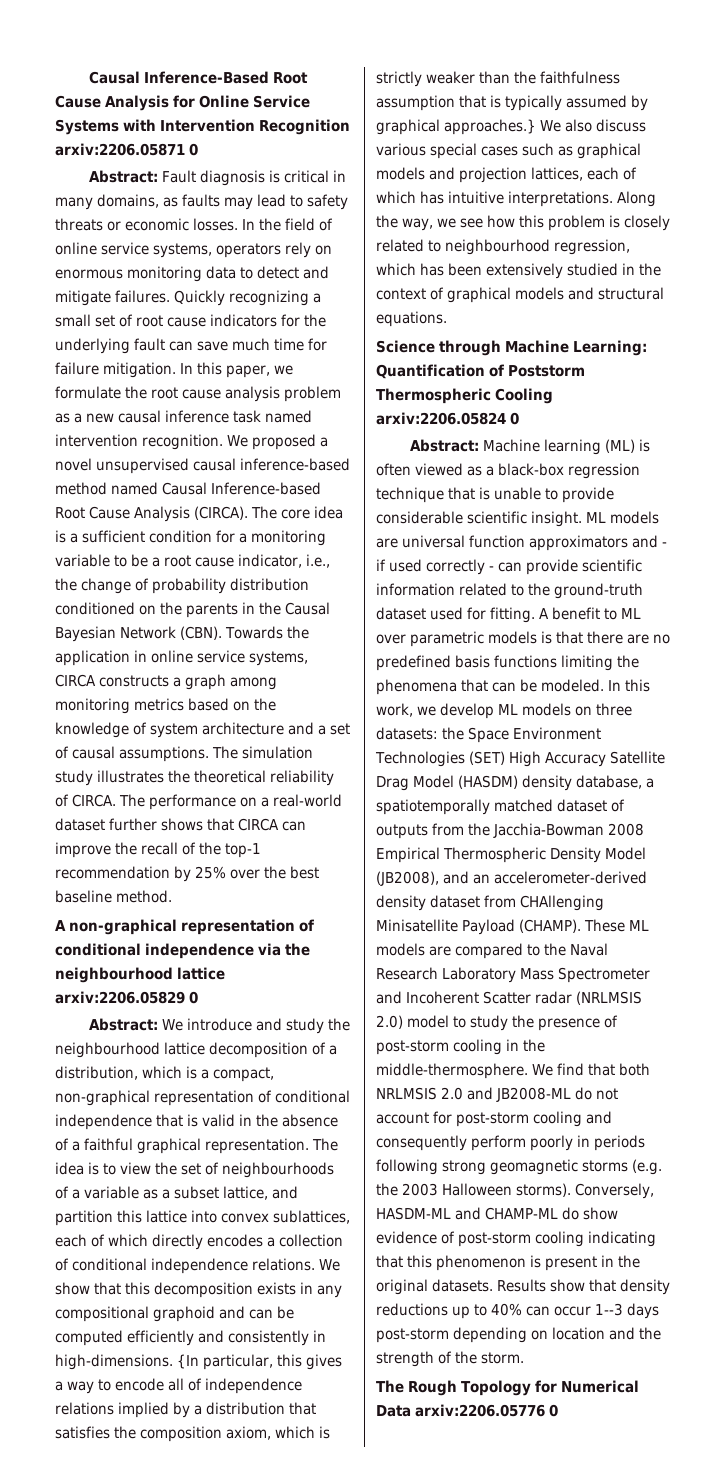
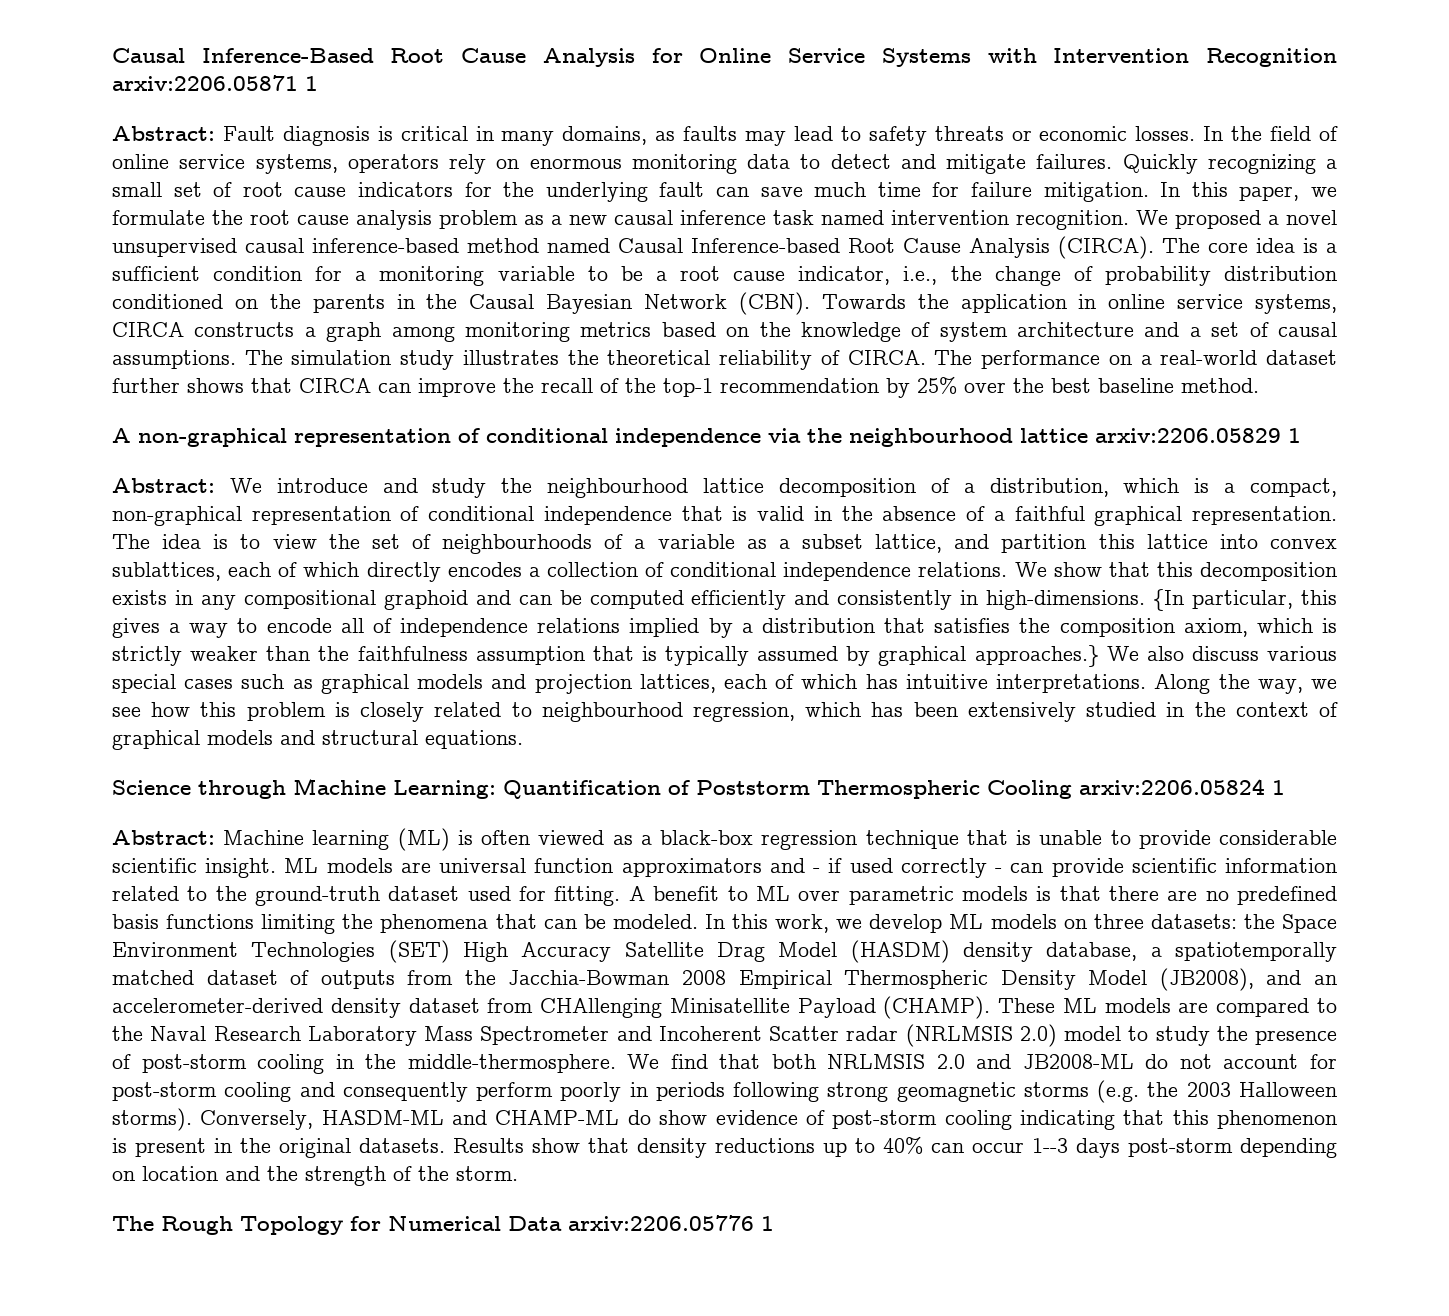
- Causal Inference-Based Root Cause Analysis for Online Service Systems with Intervention Recognition arxiv:2206.05871 0
+ Causal Inference-Based Root Cause Analysis for Online Service Systems with Intervention Recognition arxiv:2206.05871 1
- A non-graphical representation of conditional independence via the neighbourhood lattice arxiv:2206.05829 0
+ A non-graphical representation of conditional independence via the neighbourhood lattice arxiv:2206.05829 1
- Science through Machine Learning: Quantification of Poststorm Thermospheric Cooling arxiv:2206.05824 0
+ Science through Machine Learning: Quantification of Poststorm Thermospheric Cooling arxiv:2206.05824 1
- The Rough Topology for Numerical Data arxiv:2206.05776 0
+ The Rough Topology for Numerical Data arxiv:2206.05776 1

